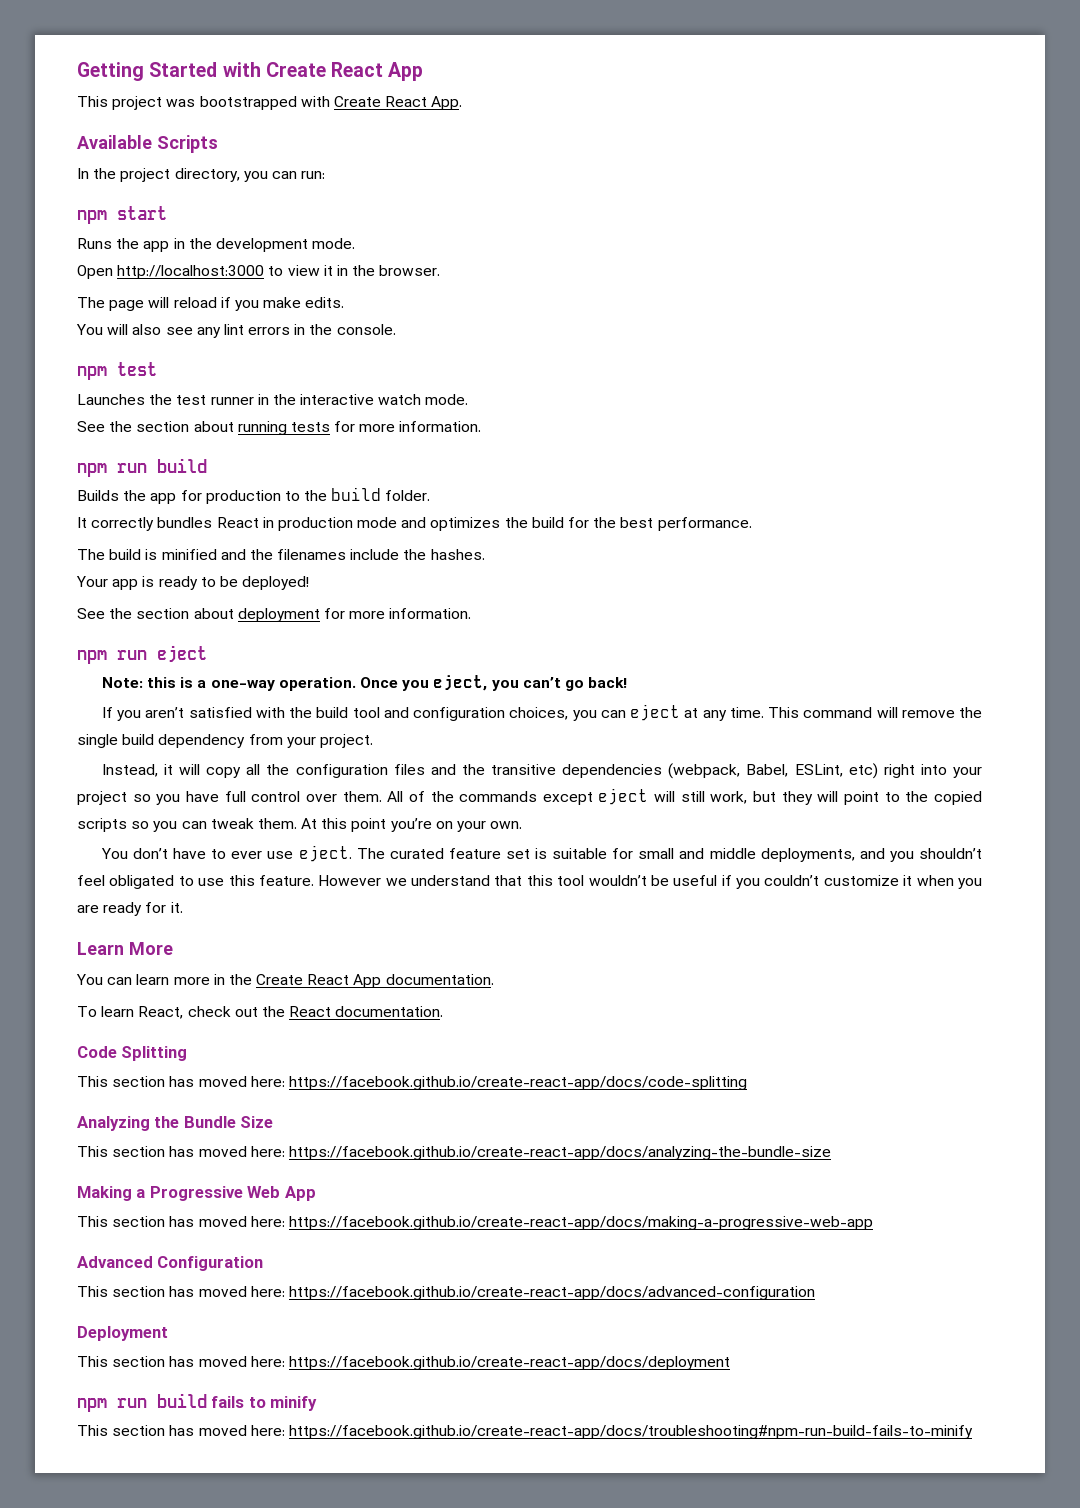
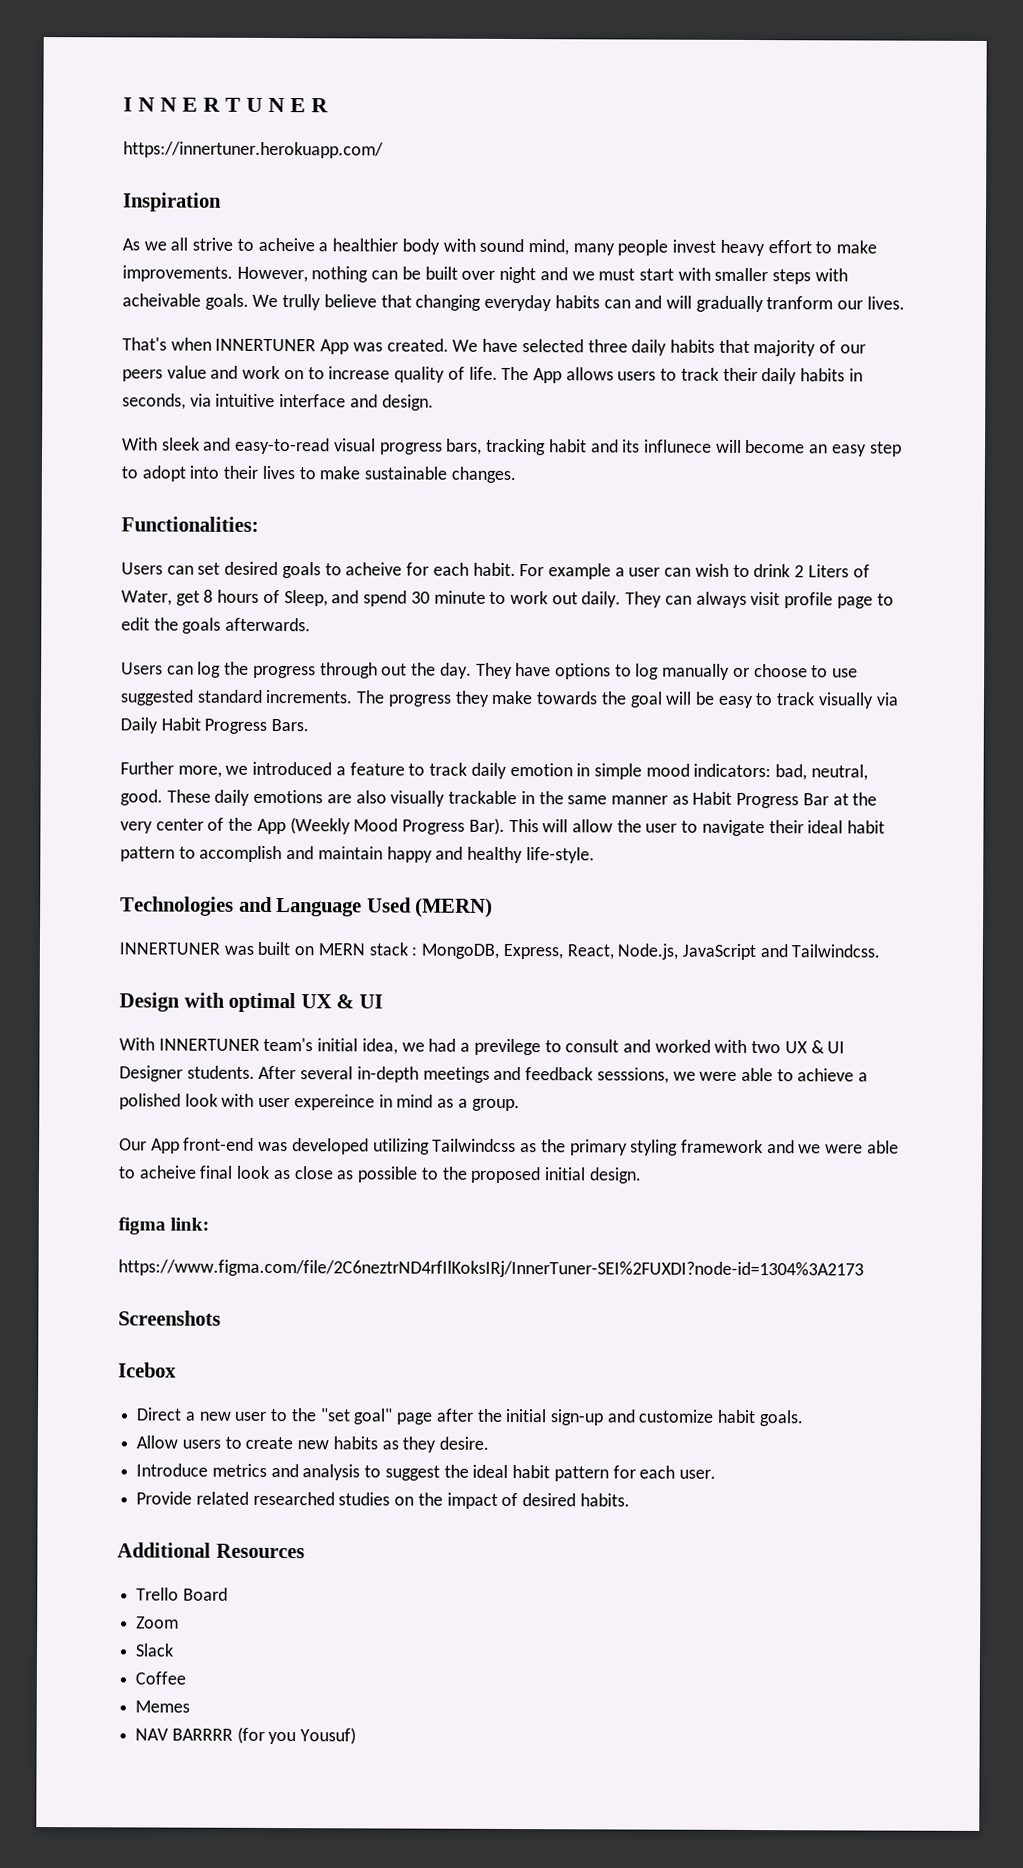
- Getting Started with Create React App
- This project was bootstrapped with Create React App.
- Available Scripts
- In the project directory, you can run:
- npm start
- Runs the app in the development mode.
- Open http://localhost:3000 to view it in the browser.
- The page will reload if you make edits.
- You will also see any lint errors in the console.
- npm test
- Launches the test runner in the interactive watch mode.
- See the section about running tests for more information.
- npm run build
- Builds the app for production to the build folder.
- It correctly bundles React in production mode and optimizes the build for the best performance.
- The build is minified and the filenames include the hashes.
- Your app is ready to be deployed!
- See the section about deployment for more information.
- npm run eject
- Note: this is a one-way operation. Once you eject, you can’t go back!
- If you aren’t satisfied with the build tool and configuration choices, you can eject at any time. This command will remove the single build dependency from your project.
- Instead, it will copy all the configuration files and the transitive dependencies (webpack, Babel, ESLint, etc) right into your project so you have full control over them. All of the commands except eject will still work, but they will point to the copied scripts so you can tweak them. At this point you’re on your own.
- You don’t have to ever use eject. The curated feature set is suitable for small and middle deployments, and you shouldn’t feel obligated to use this feature. However we understand that this tool wouldn’t be useful if you couldn’t customize it when you are ready for it.
- Learn More
- You can learn more in the Create React App documentation.
- To learn React, check out the React documentation.
- Code Splitting
- This section has moved here: https://facebook.github.io/create-react-app/docs/code-splitting
- Analyzing the Bundle Size
- This section has moved here: https://facebook.github.io/create-react-app/docs/analyzing-the-bundle-size
- Making a Progressive Web App
- This section has moved here: https://facebook.github.io/create-react-app/docs/making-a-progressive-web-app
- Advanced Configuration
- This section has moved here: https://facebook.github.io/create-react-app/docs/advanced-configuration
- Deployment
- This section has moved here: https://facebook.github.io/create-react-app/docs/deployment
- npm run build fails to minify
- This section has moved here: https://facebook.github.io/create-react-app/docs/troubleshooting#npm-run-build-fails-to-minify
+ I N N E R T U N E R
+ https://innertuner.herokuapp.com/
+ Inspiration
+ As we all strive to acheive a healthier body with sound mind, many people invest heavy effort to make improvements. However, nothing can be built over night and we must start with smaller steps with acheivable goals. We trully believe that changing everyday habits can and will gradually tranform our lives.
+ That's when INNERTUNER App was created. We have selected three daily habits that majority of our peers value and work on to increase quality of life. The App allows users to track their daily habits in seconds, via intuitive interface and design.
+ With sleek and easy-to-read visual progress bars, tracking habit and its influnece will become an easy step to adopt into their lives to make sustainable changes.
+ Functionalities:
+ Users can set desired goals to acheive for each habit. For example a user can wish to drink 2 Liters of Water, get 8 hours of Sleep, and spend 30 minute to work out daily. They can always visit profile page to edit the goals afterwards.
+ Users can log the progress through out the day. They have options to log manually or choose to use suggested standard increments. The progress they make towards the goal will be easy to track visually via Daily Habit Progress Bars.
+ Further more, we introduced a feature to track daily emotion in simple mood indicators: bad, neutral, good. These daily emotions are also visually trackable in the same manner as Habit Progress Bar at the very center of the App (Weekly Mood Progress Bar). This will allow the user to navigate their ideal habit pattern to accomplish and maintain happy and healthy life-style.
+ Technologies and Language Used (MERN)
+ INNERTUNER was built on MERN stack : MongoDB, Express, React, Node.js, JavaScript and Tailwindcss.
+ Design with optimal UX & UI
+ With INNERTUNER team's initial idea, we had a previlege to consult and worked with two UX & UI Designer students. After several in-depth meetings and feedback sesssions, we were able to achieve a polished look with user expereince in mind as a group.
+ Our App front-end was developed utilizing Tailwindcss as the primary styling framework and we were able to acheive final look as close as possible to the proposed initial design.
+ figma link:
+ https://www.figma.com/file/2C6neztrND4rfIlKoksIRj/InnerTuner-SEI%2FUXDI?node-id=1304%3A2173
+ Screenshots
+ Icebox
+ Direct a new user to the "set goal" page after the initial sign-up and customize habit goals.
+ Allow users to create new habits as they desire.
+ Introduce metrics and analysis to suggest the ideal habit pattern for each user.
+ Provide related researched studies on the impact of desired habits.
+ Additional Resources
+ Trello Board
+ Zoom
+ Slack
+ Coffee
+ Memes
+ NAV BARRRR (for you Yousuf)

